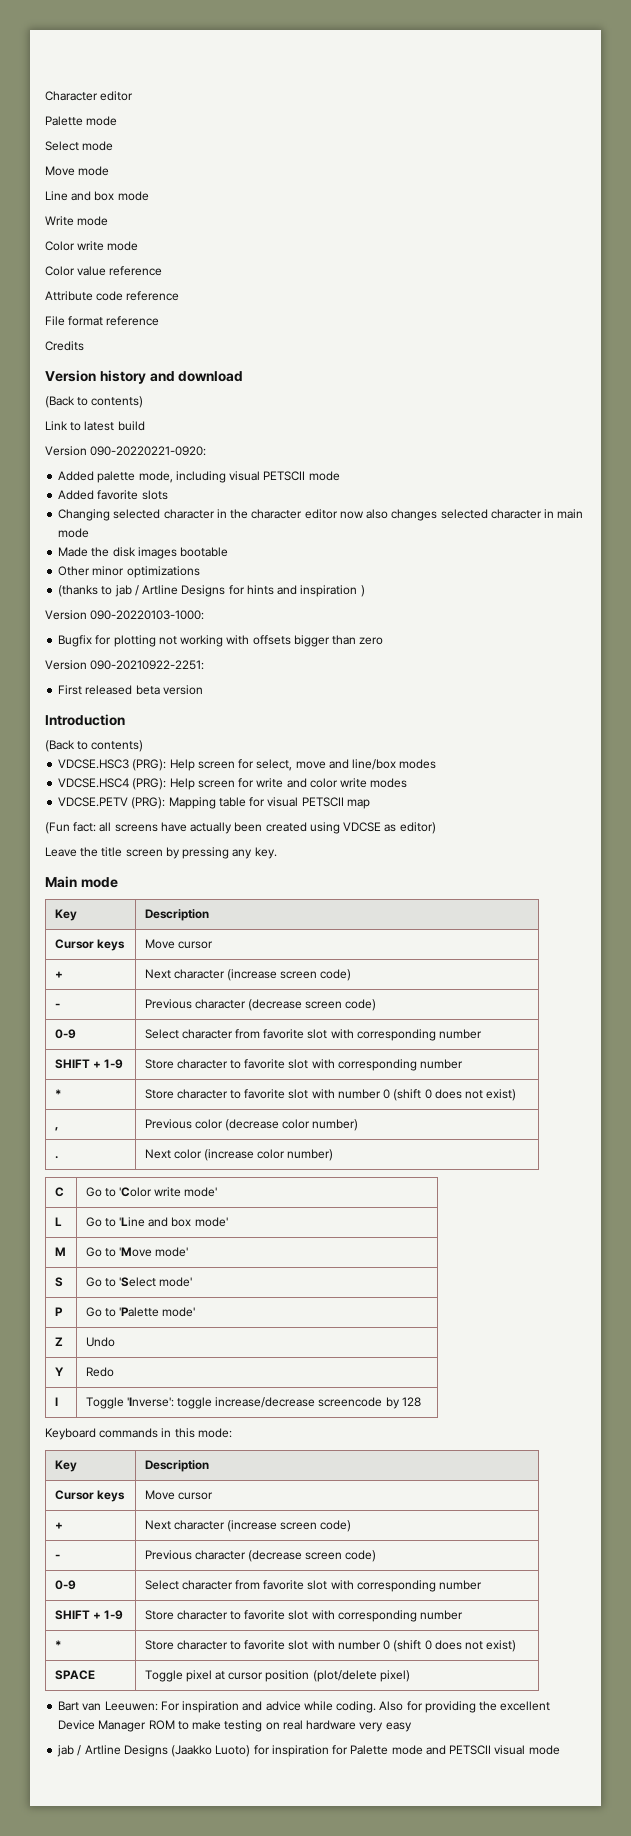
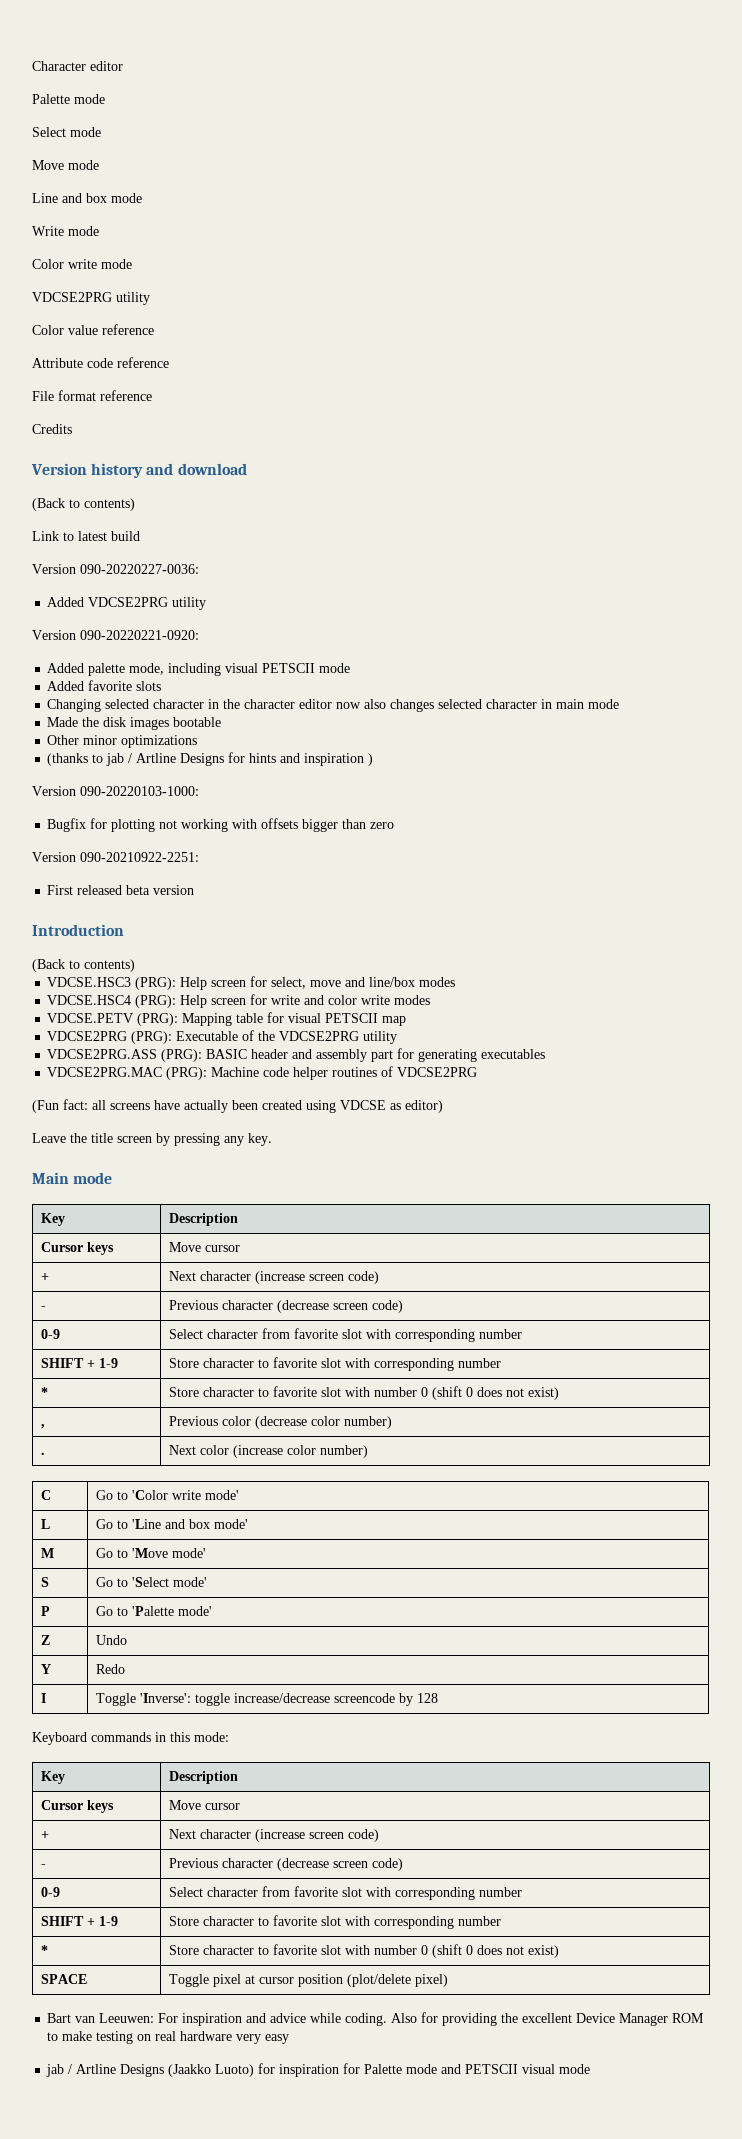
  Color write mode
+ VDCSE2PRG utility
+ Version 090-20220227-0036:
+ Added VDCSE2PRG utility
+ VDCSE2PRG (PRG): Executable of the VDCSE2PRG utility
+ VDCSE2PRG.ASS (PRG): BASIC header and assembly part for generating executables
+ VDCSE2PRG.MAC (PRG): Machine code helper routines of VDCSE2PRG

